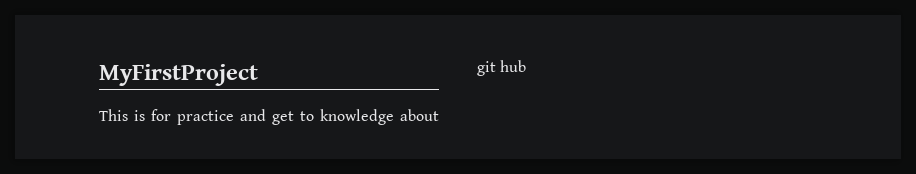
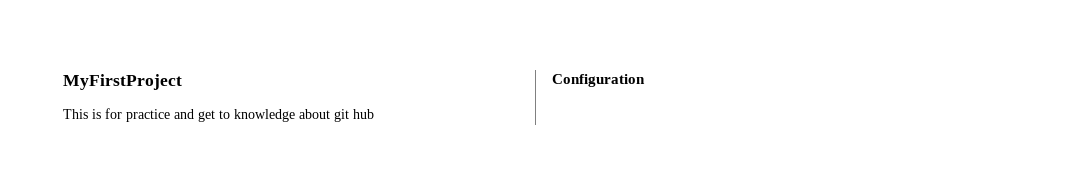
+ Configuration

